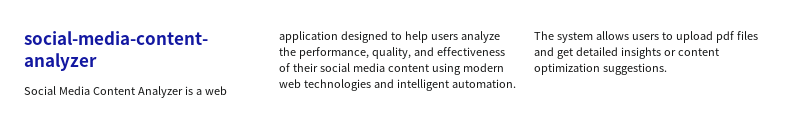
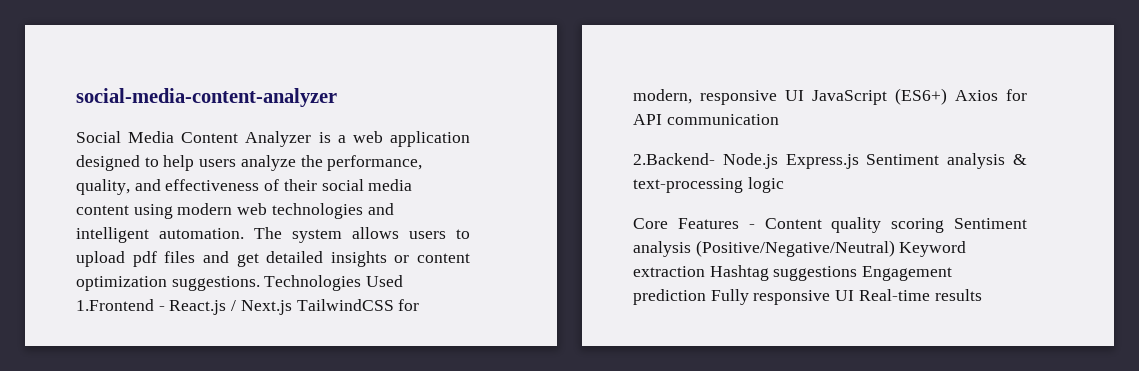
+ Technologies Used 1.Frontend - React.js / Next.js TailwindCSS for modern, responsive UI JavaScript (ES6+) Axios for API communication
+ 2.Backend- Node.js Express.js Sentiment analysis & text-processing logic
+ Core Features - Content quality scoring Sentiment analysis (Positive/Negative/Neutral) Keyword extraction Hashtag suggestions Engagement prediction Fully responsive UI Real-time results

